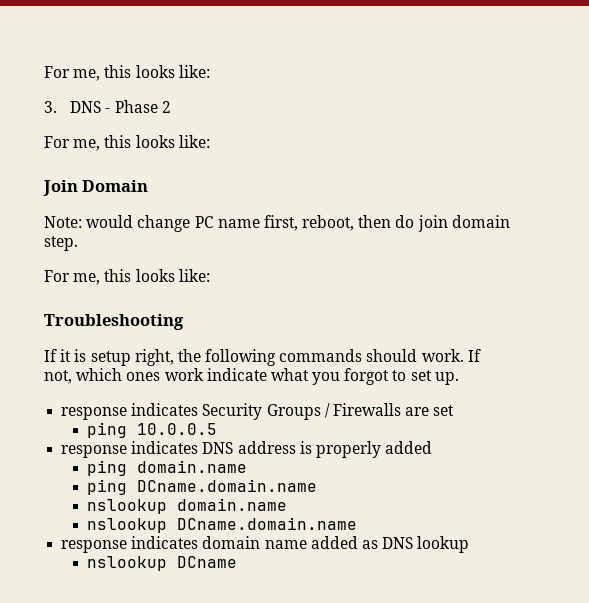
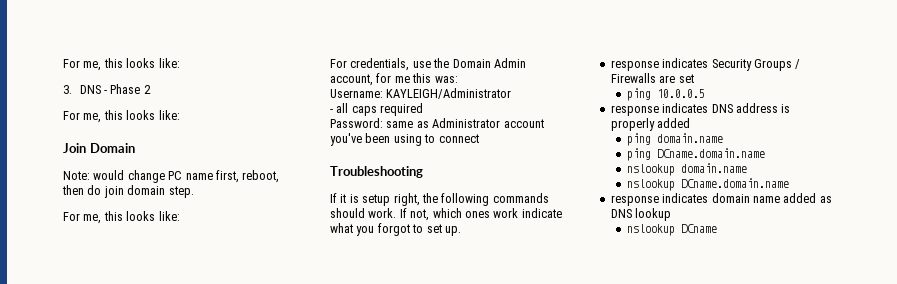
+ For credentials, use the Domain Admin account, for me this was:
+ Username: KAYLEIGH/Administrator
+ - all caps required
+ Password: same as Administrator account you've been using to connect

